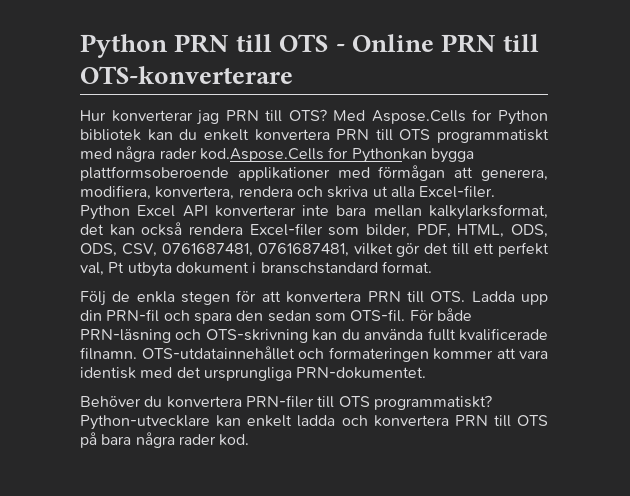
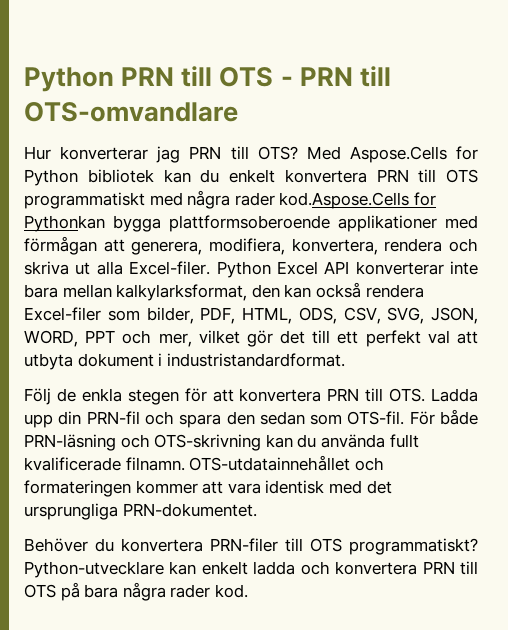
- Python PRN till OTS - Online PRN till OTS-konverterare
+ Python PRN till OTS - PRN till OTS-omvandlare
- Python Excel API konverterar inte bara mellan kalkylarksformat, det kan också rendera Excel-filer som bilder, PDF, HTML, ODS, ODS, CSV, 0761687481, 0761687481, vilket gör det till ett perfekt val, Pt utbyta dokument i branschstandard format.
+ Python Excel API konverterar inte bara mellan kalkylarksformat, den kan också rendera Excel-filer som bilder, PDF, HTML, ODS, CSV, SVG, JSON, WORD, PPT och mer, vilket gör det till ett perfekt val att utbyta dokument i industristandardformat.

